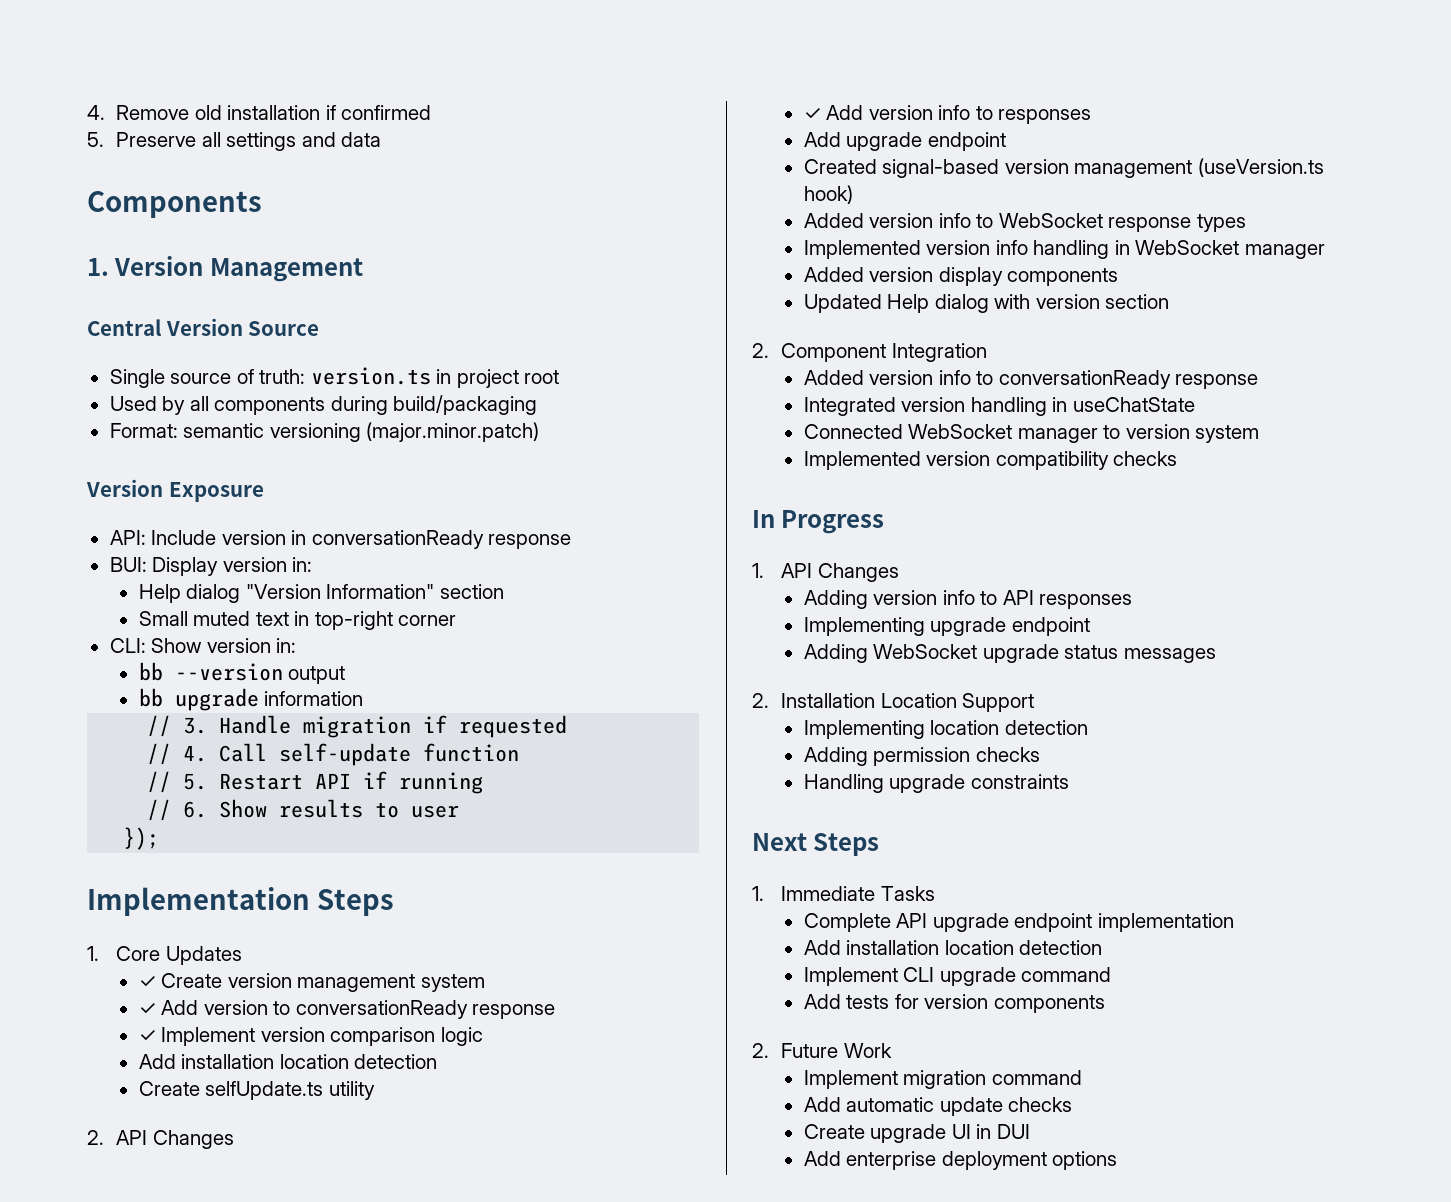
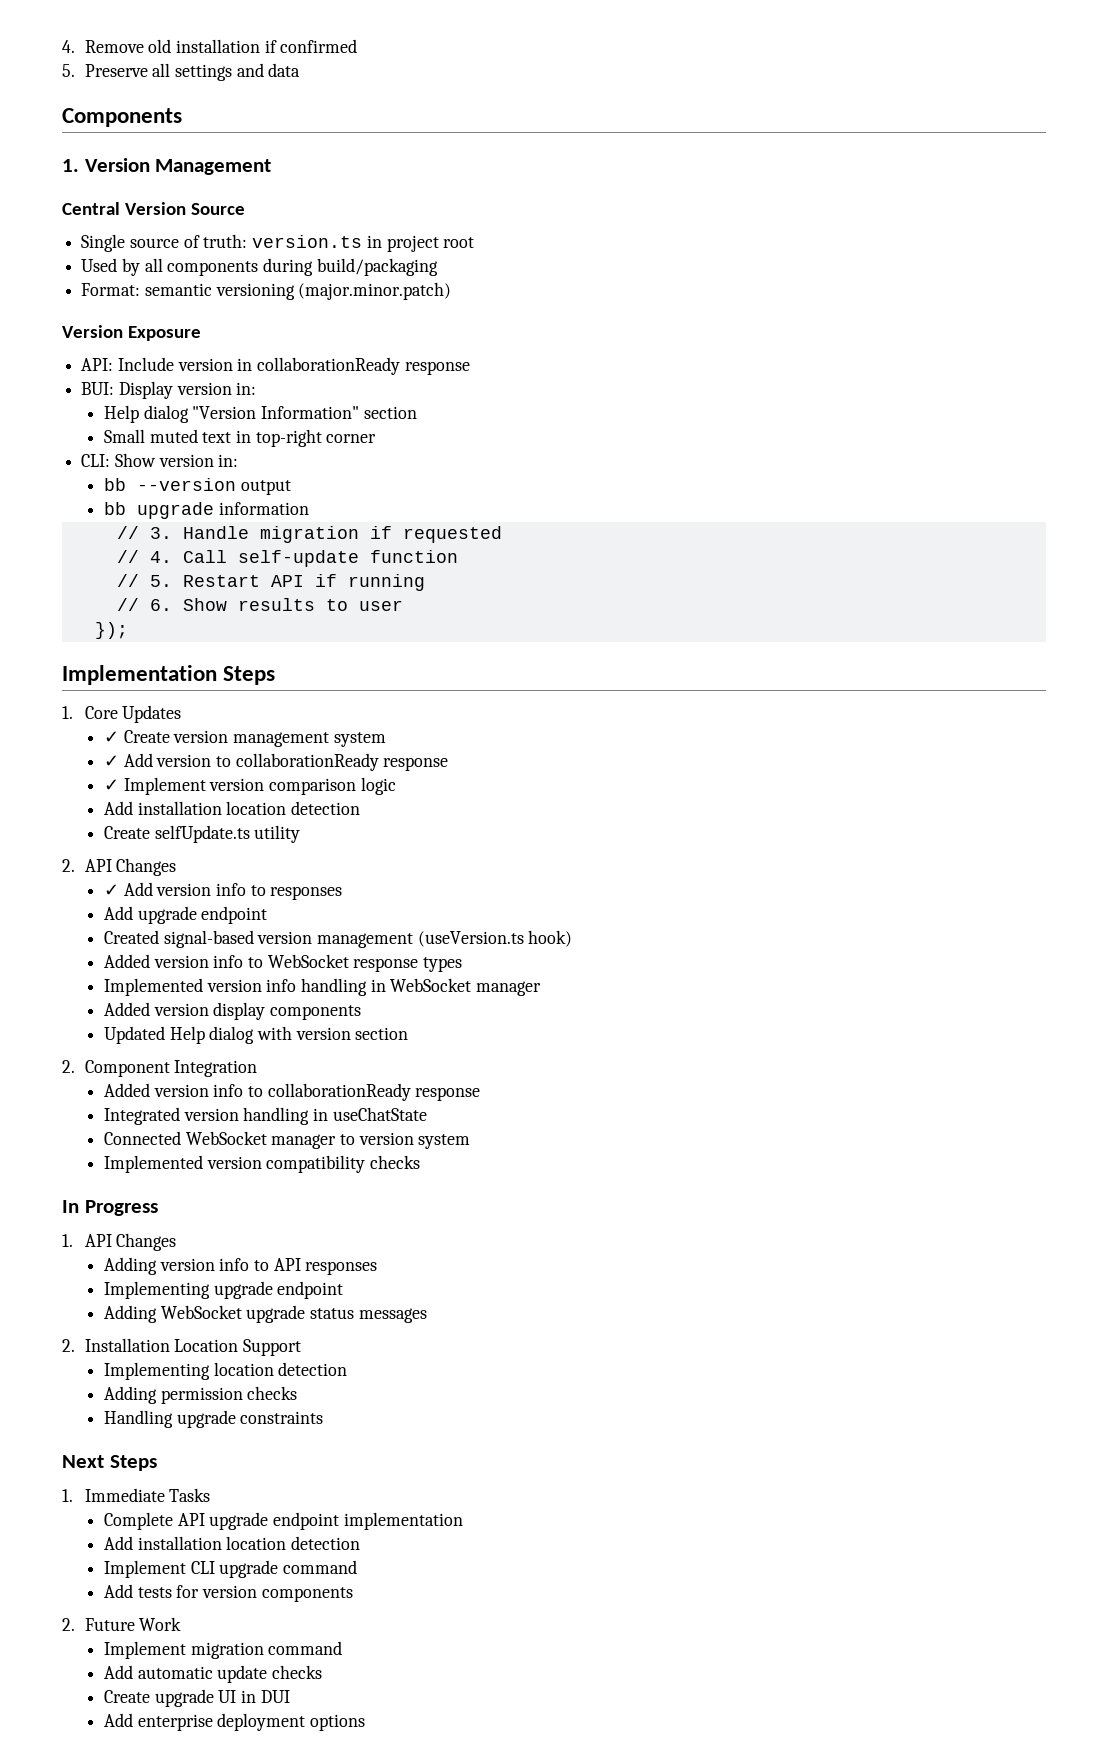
- API: Include version in conversationReady response
+ API: Include version in collaborationReady response
- ✓ Add version to conversationReady response
+ ✓ Add version to collaborationReady response
- Added version info to conversationReady response
+ Added version info to collaborationReady response

